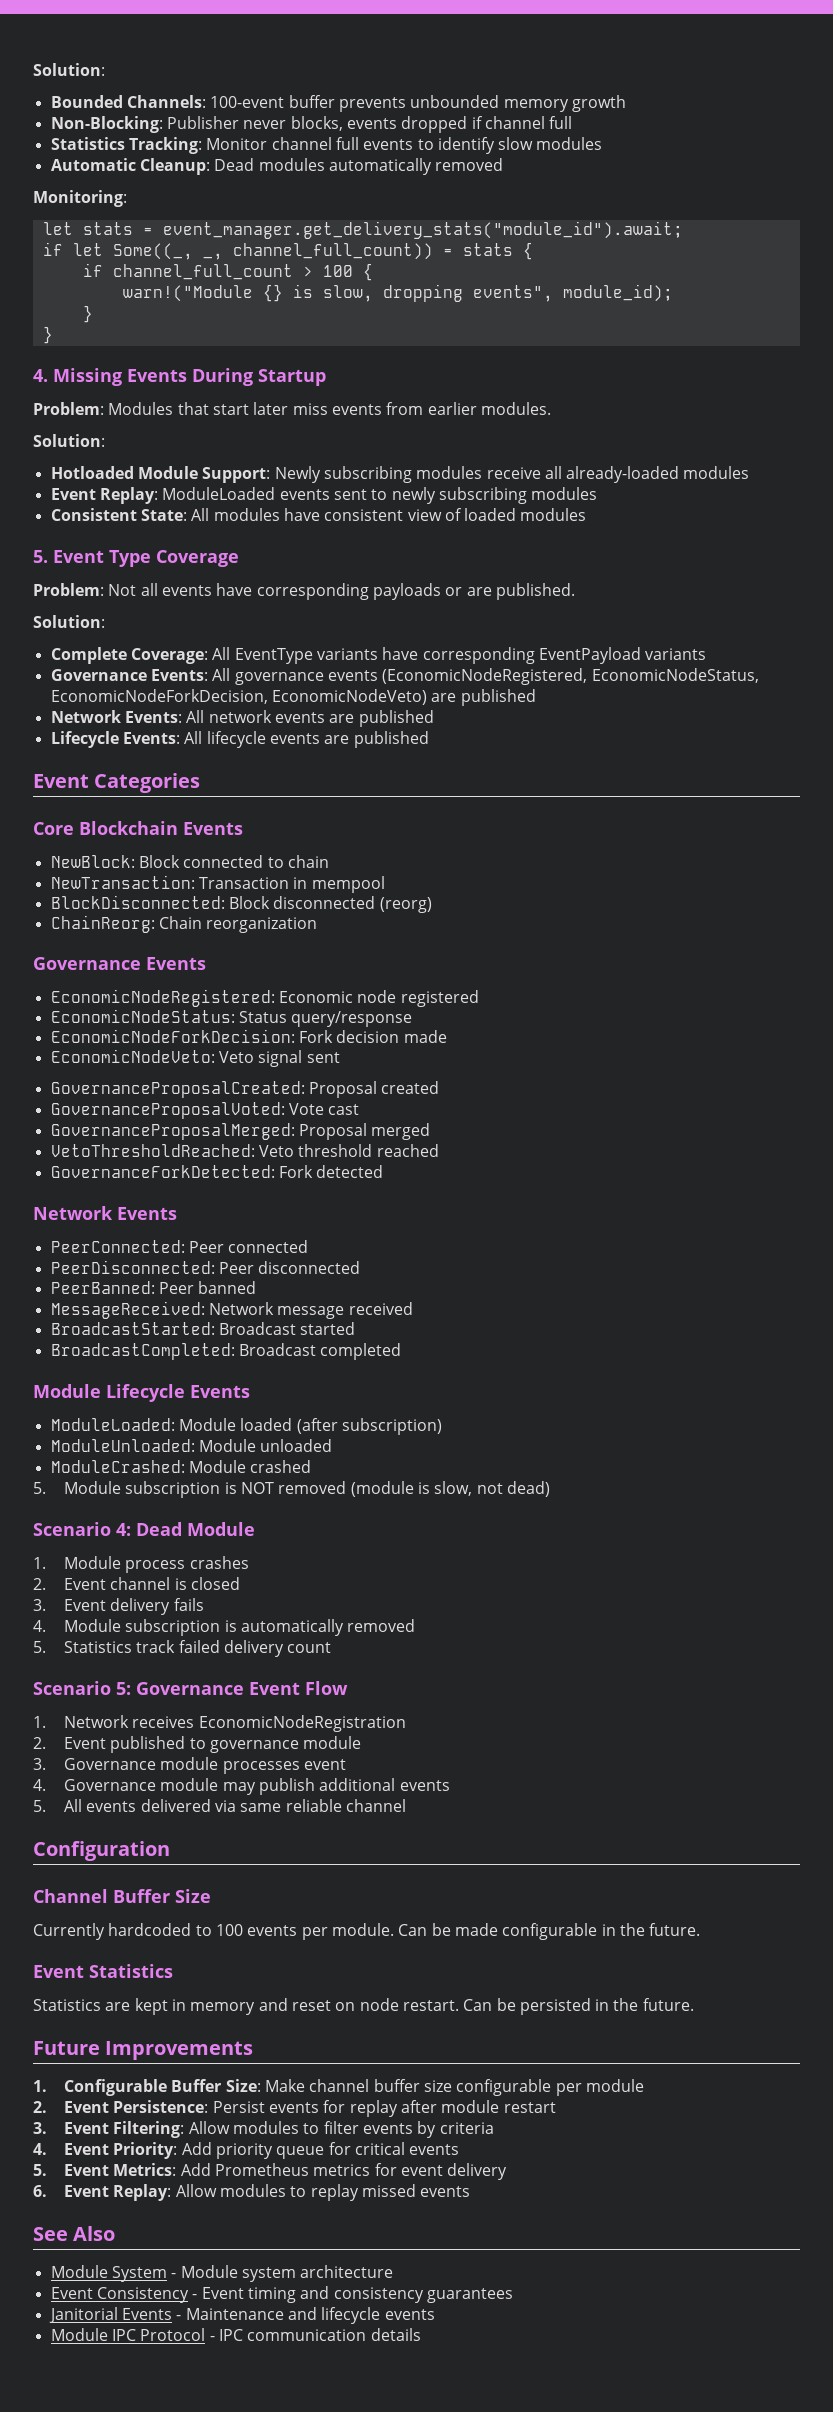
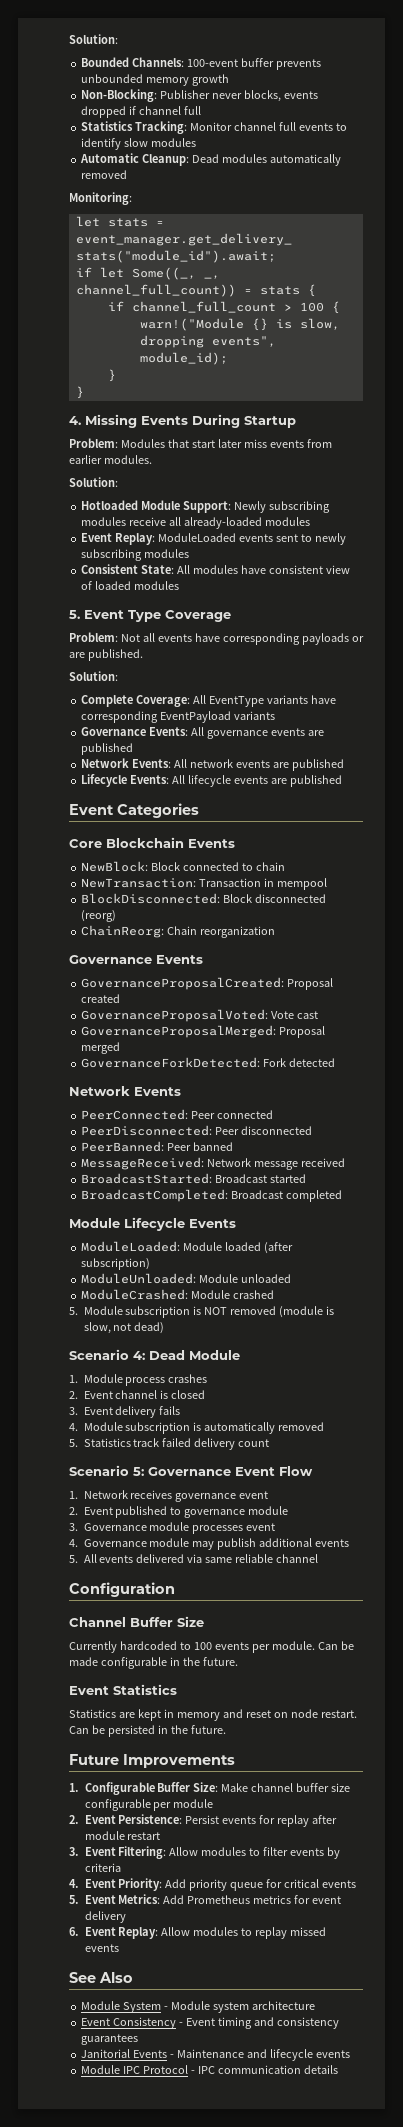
- Governance Events: All governance events (EconomicNodeRegistered, EconomicNodeStatus, EconomicNodeForkDecision, EconomicNodeVeto) are published
+ Governance Events: All governance events are published
- EconomicNodeRegistered: Economic node registered
- EconomicNodeStatus: Status query/response
- EconomicNodeForkDecision: Fork decision made
- EconomicNodeVeto: Veto signal sent
- VetoThresholdReached: Veto threshold reached
- 1. Network receives EconomicNodeRegistration
+ 1. Network receives governance event

